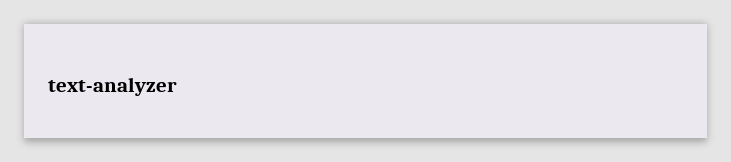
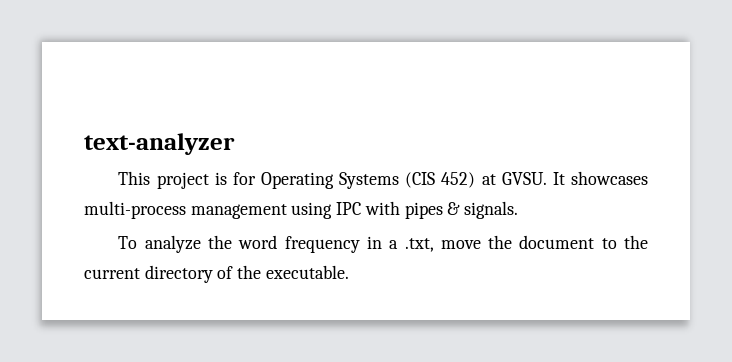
+ This project is for Operating Systems (CIS 452) at GVSU. It showcases multi-process management using IPC with pipes & signals.
+ To analyze the word frequency in a .txt, move the document to the current directory of the executable.

